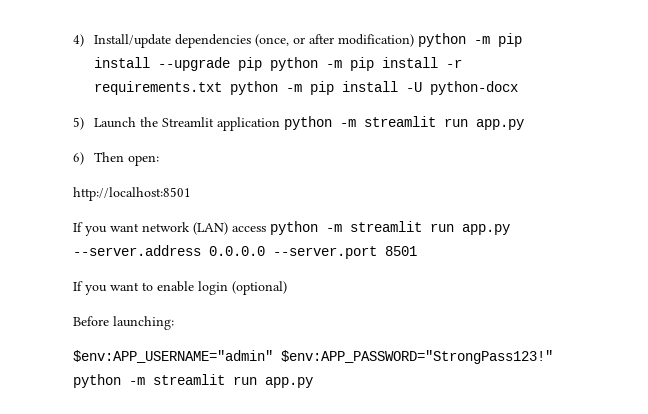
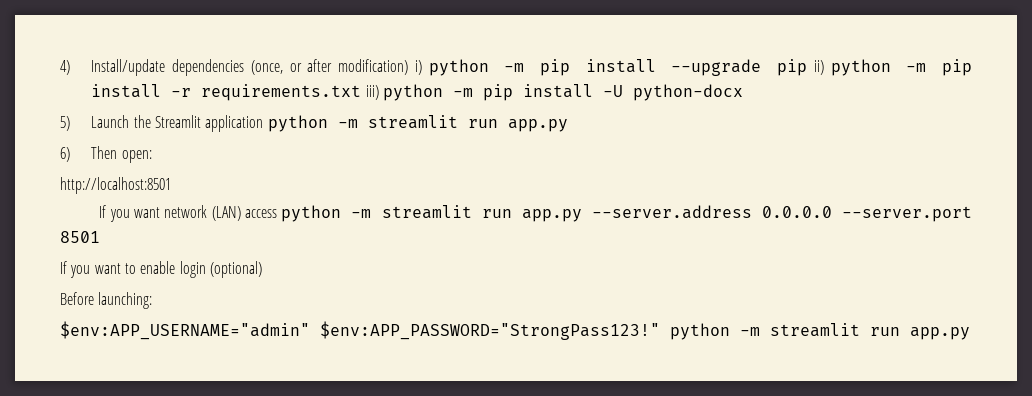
- 4) Install/update dependencies (once, or after modification) python -m pip install --upgrade pip python -m pip install -r requirements.txt python -m pip install -U python-docx
+ 4) Install/update dependencies (once, or after modification) i) python -m pip install --upgrade pip ii) python -m pip install -r requirements.txt iii) python -m pip install -U python-docx

